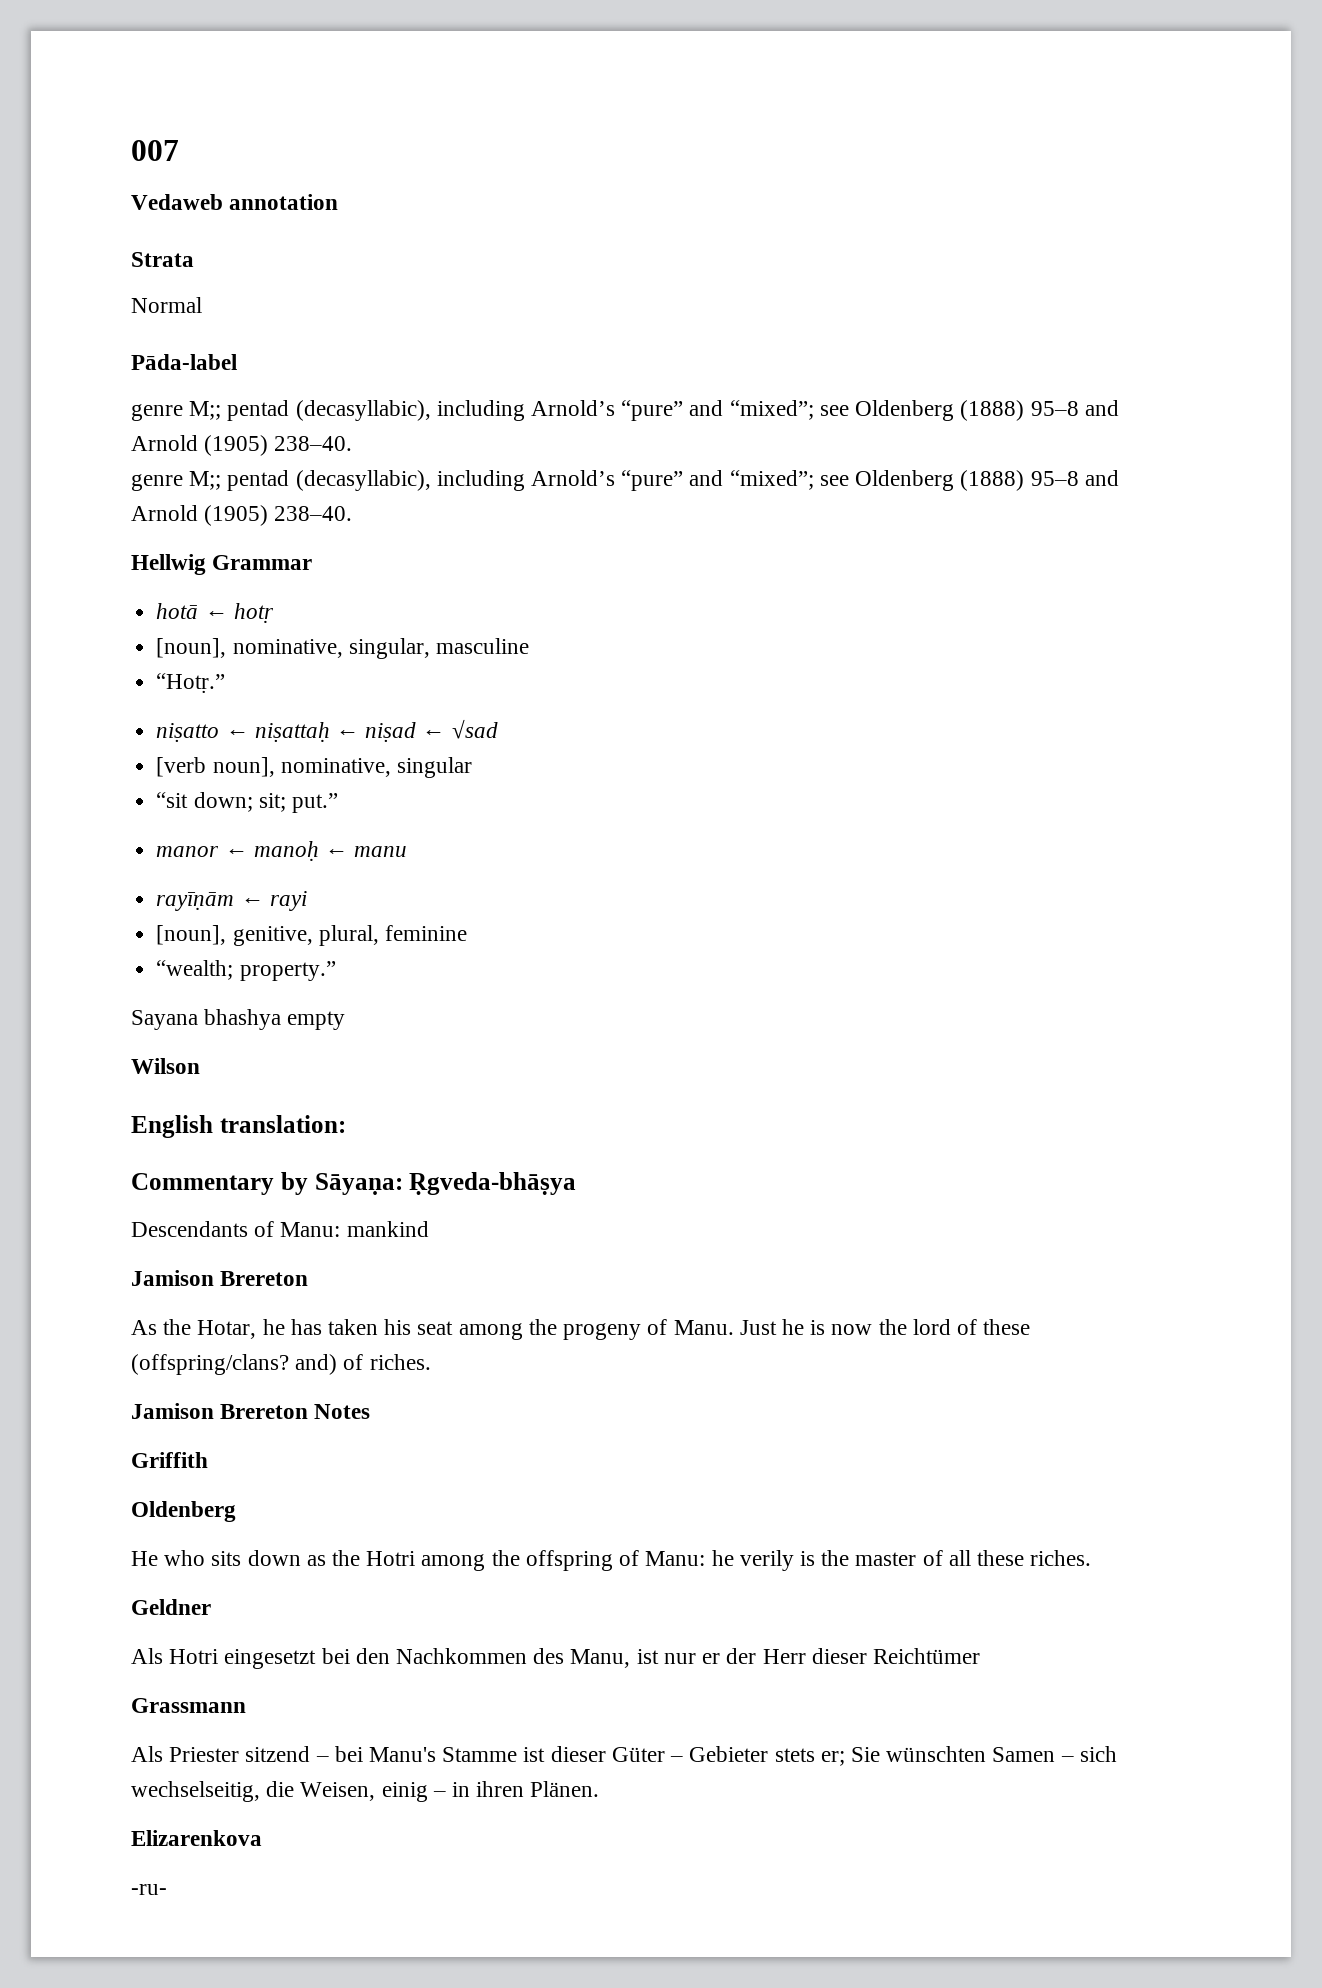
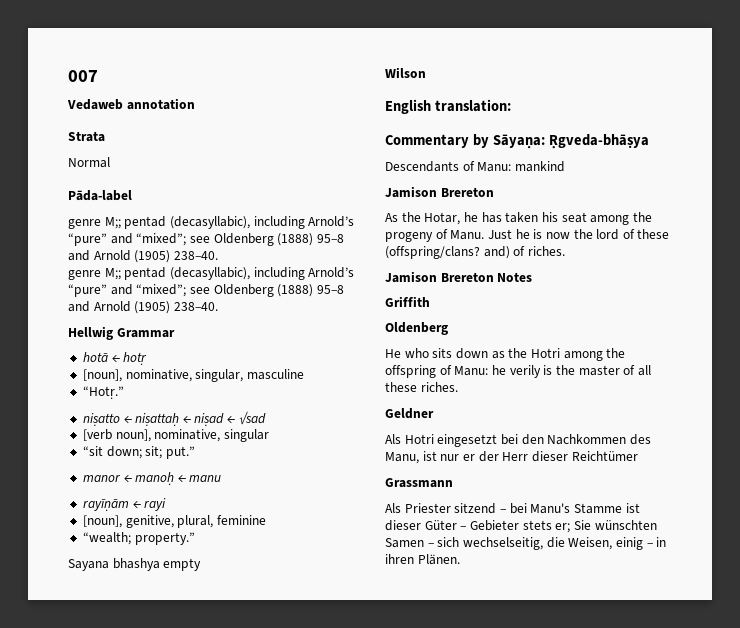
- Elizarenkova
- -ru-

